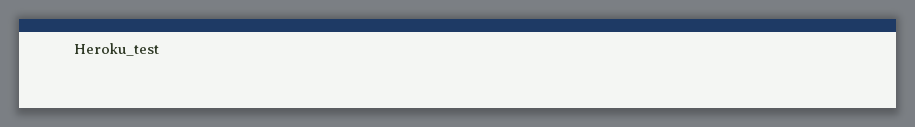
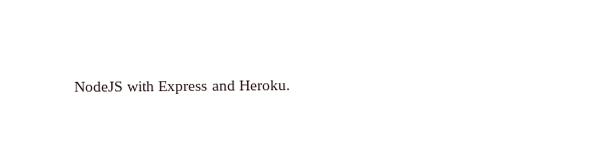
- Heroku_test
+ NodeJS with Express and Heroku.

